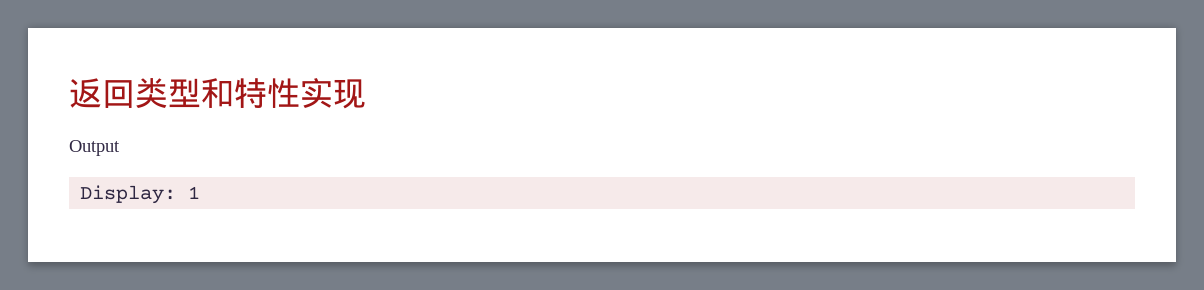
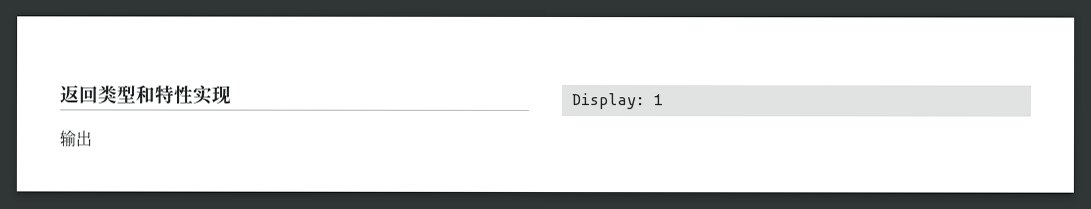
- Output
+ 输出

